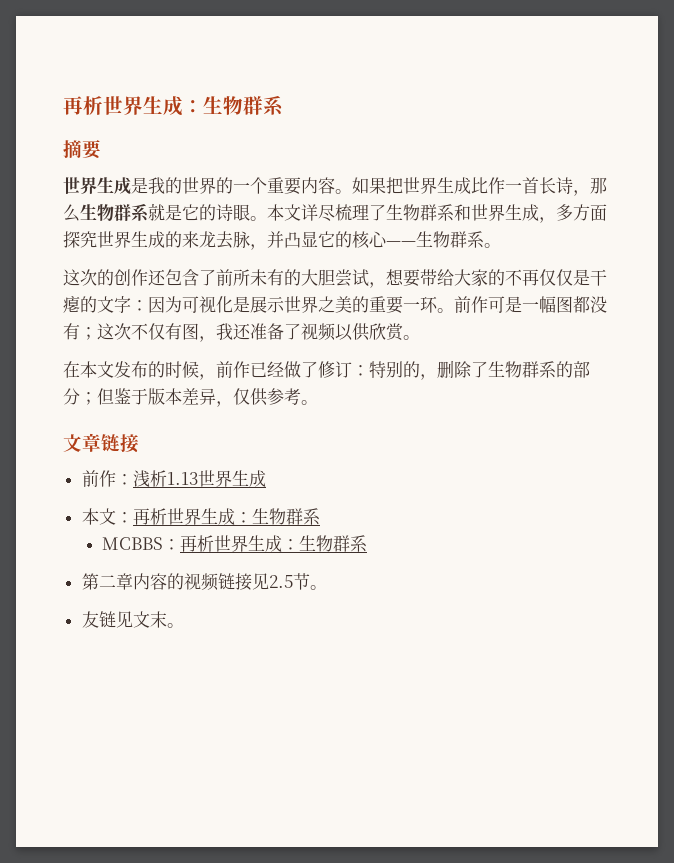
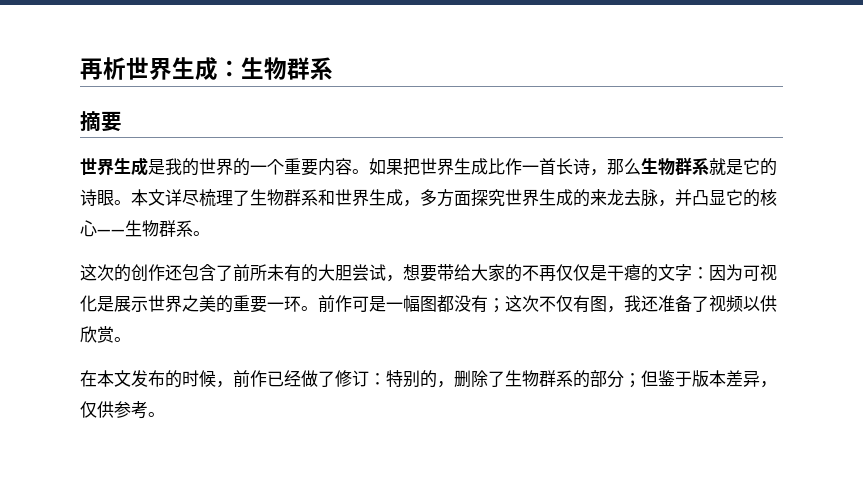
- 文章链接
- 前作：浅析1.13世界生成
- 本文：再析世界生成：生物群系
- MCBBS：再析世界生成：生物群系
- 第二章内容的视频链接见2.5节。
- 友链见文末。

